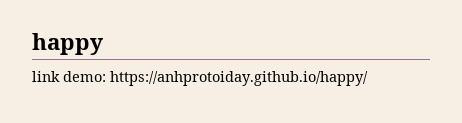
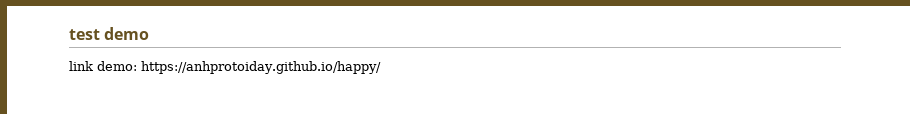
- happy
+ test demo

